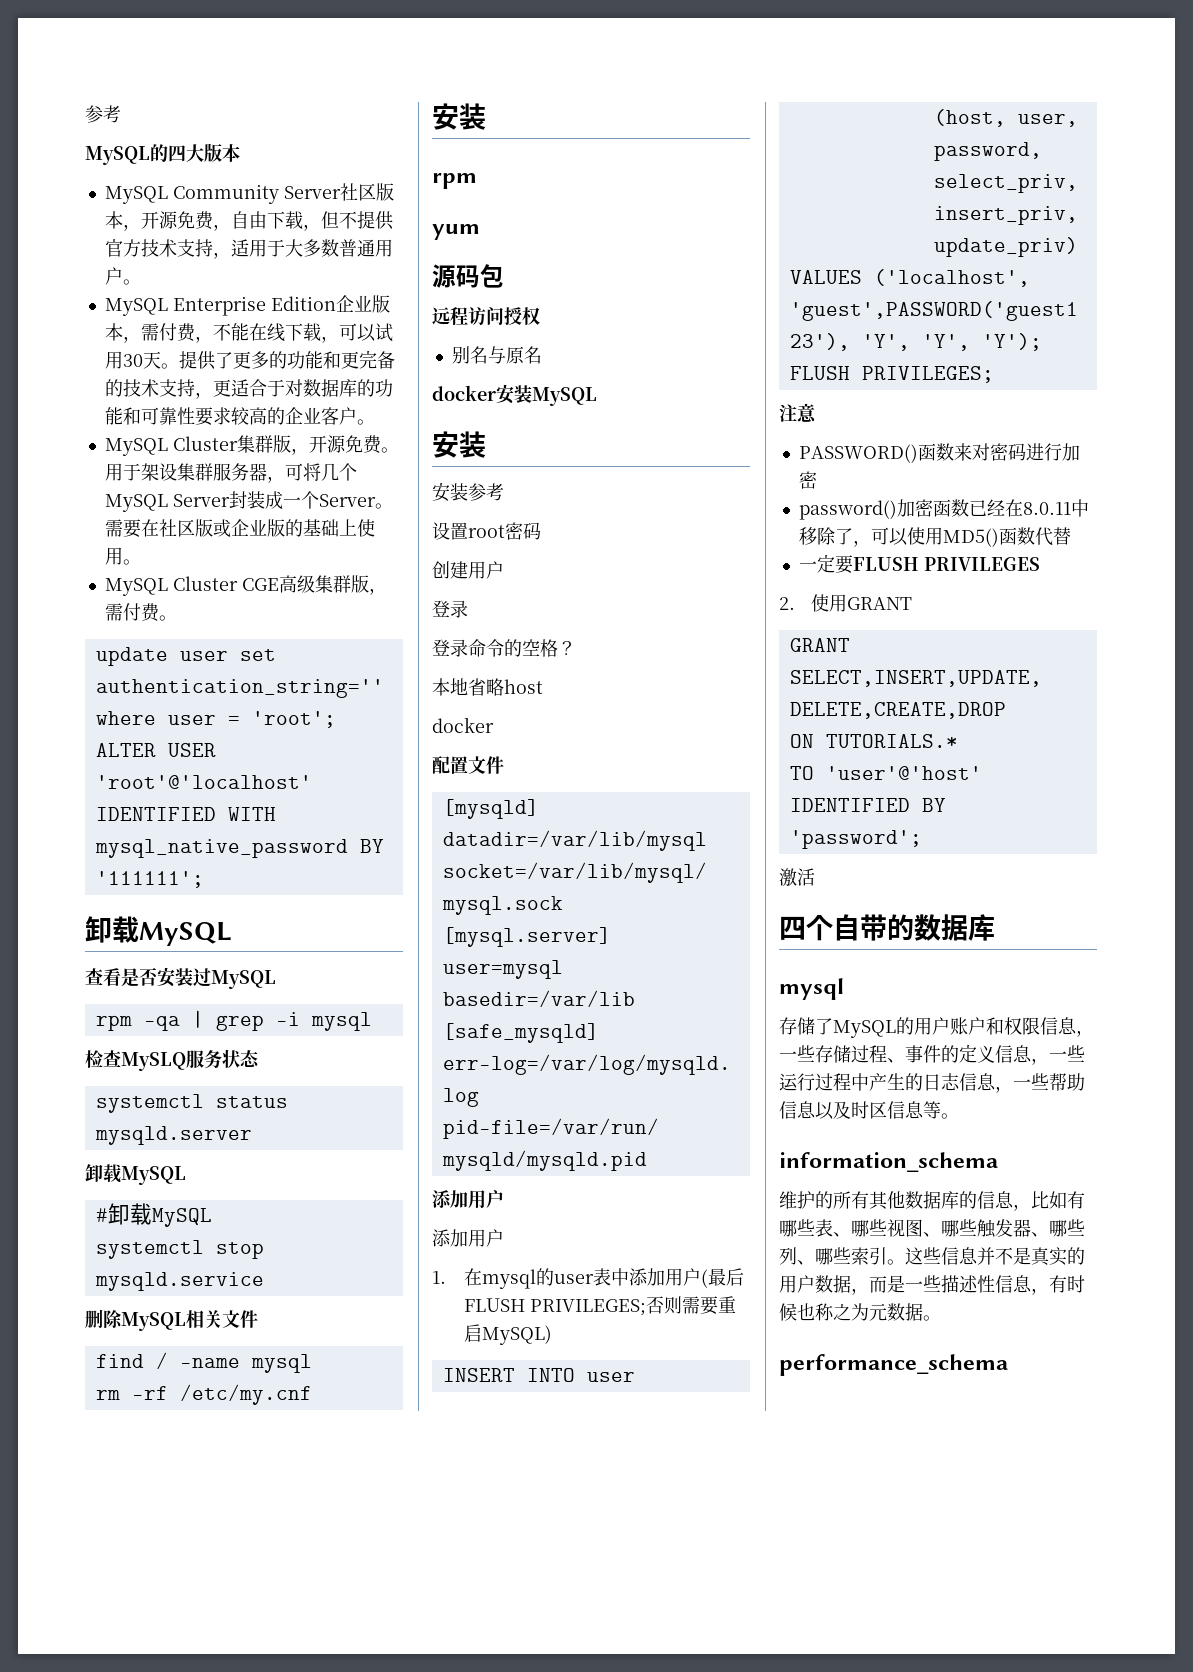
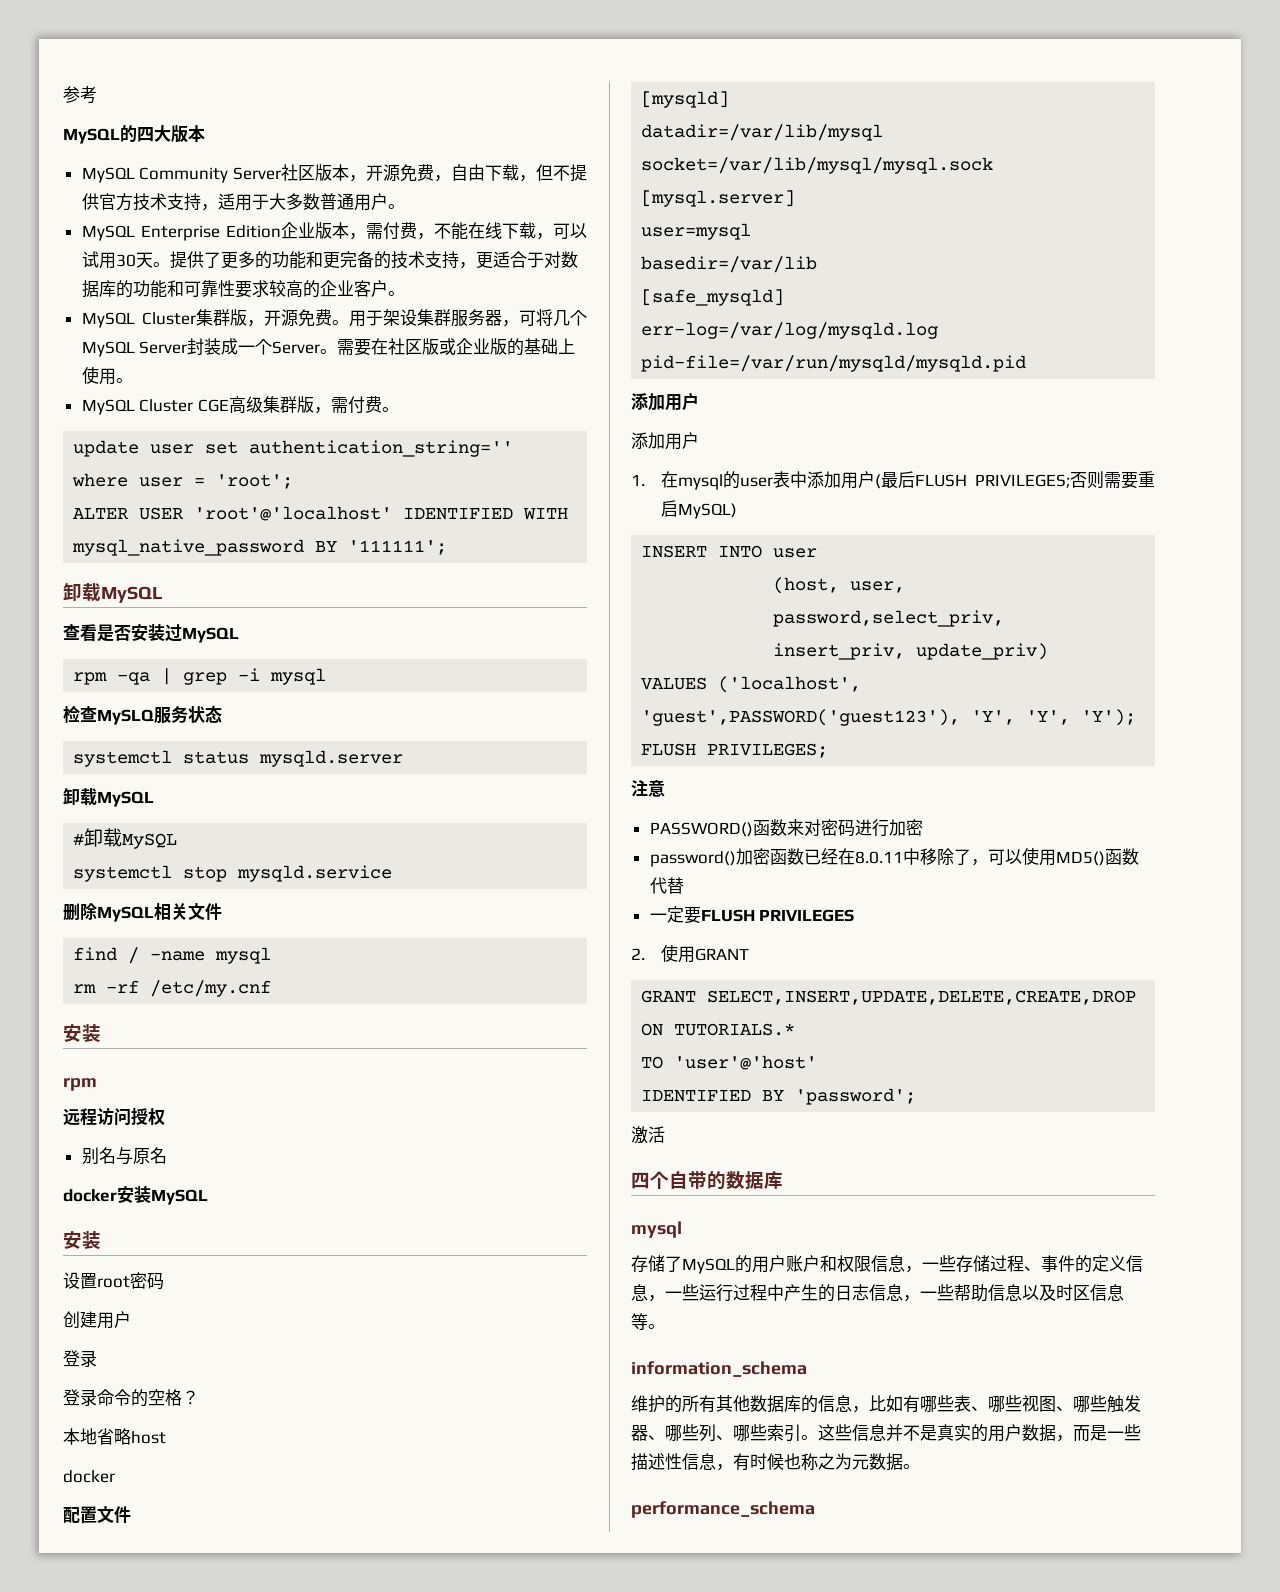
- yum
- 源码包
- 安装参考

